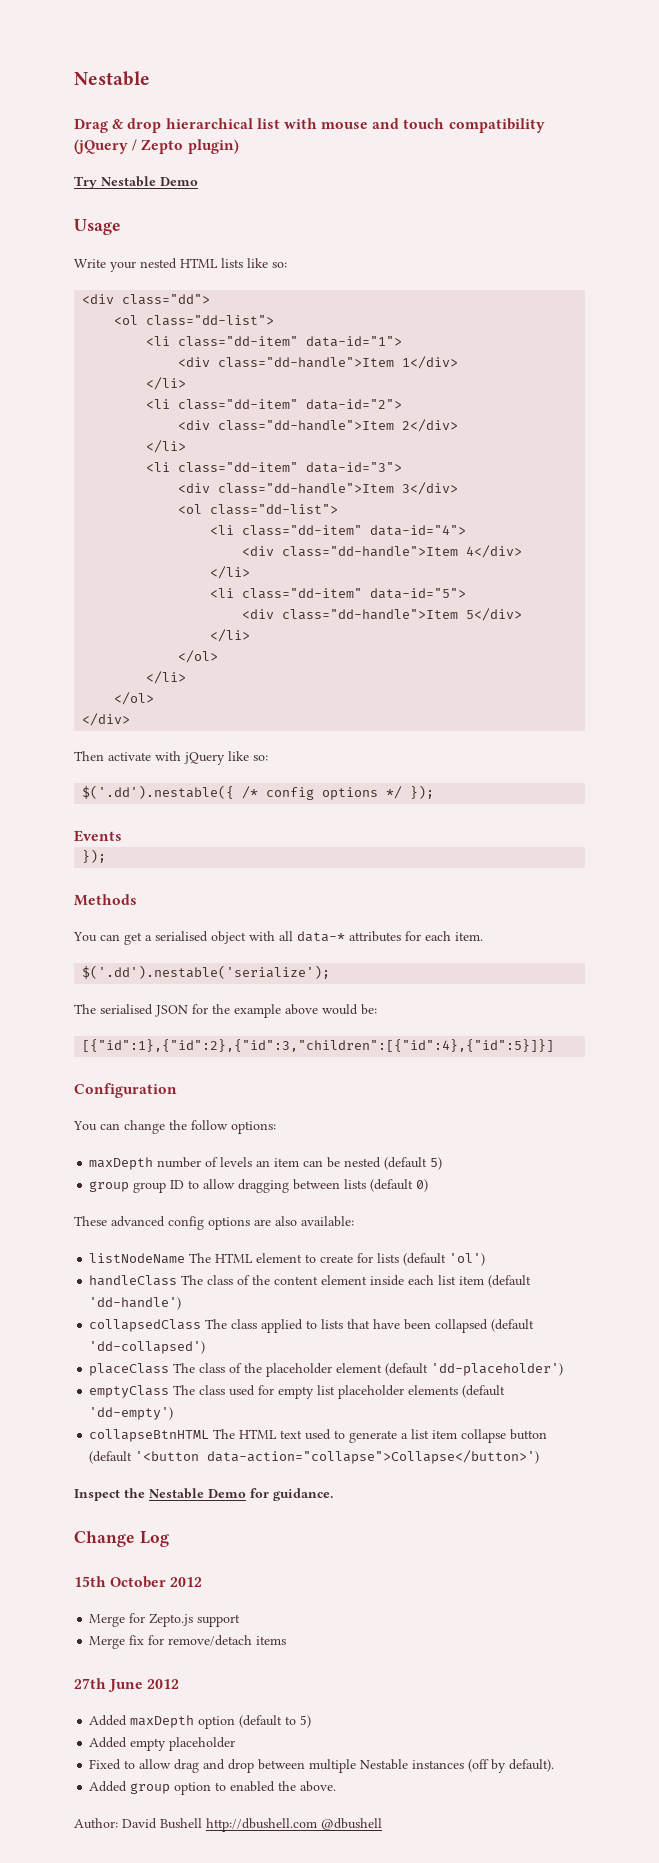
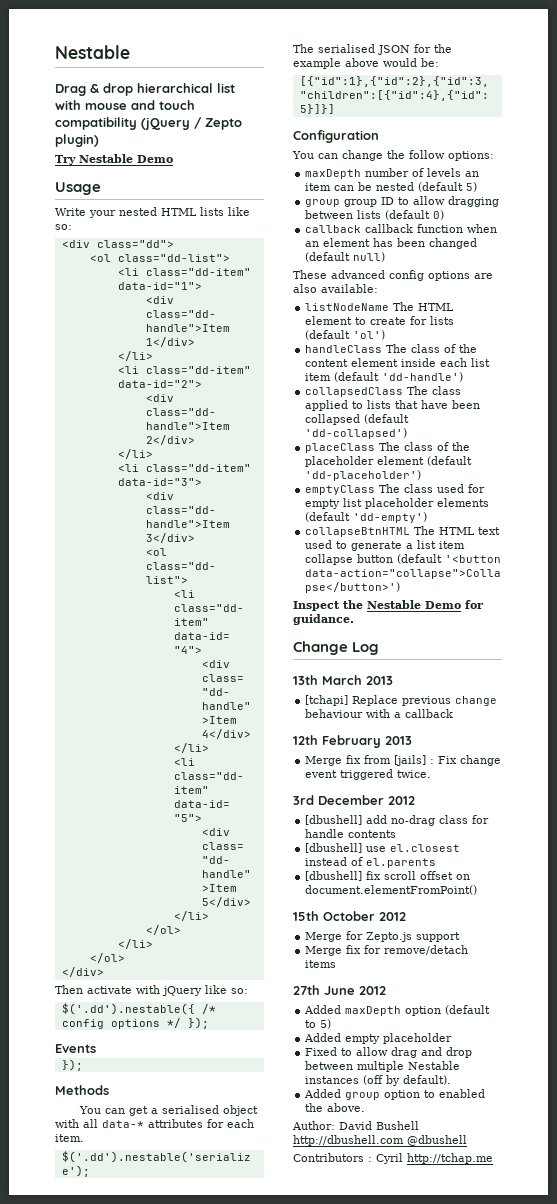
+ callback callback function when an element has been changed (default null)
+ 13th March 2013
+ [tchapi] Replace previous change behaviour with a callback
+ 12th February 2013
+ Merge fix from [jails] : Fix change event triggered twice.
+ 3rd December 2012
+ [dbushell] add no-drag class for handle contents
+ [dbushell] use el.closest instead of el.parents
+ [dbushell] fix scroll offset on document.elementFromPoint()
+ Contributors : Cyril http://tchap.me

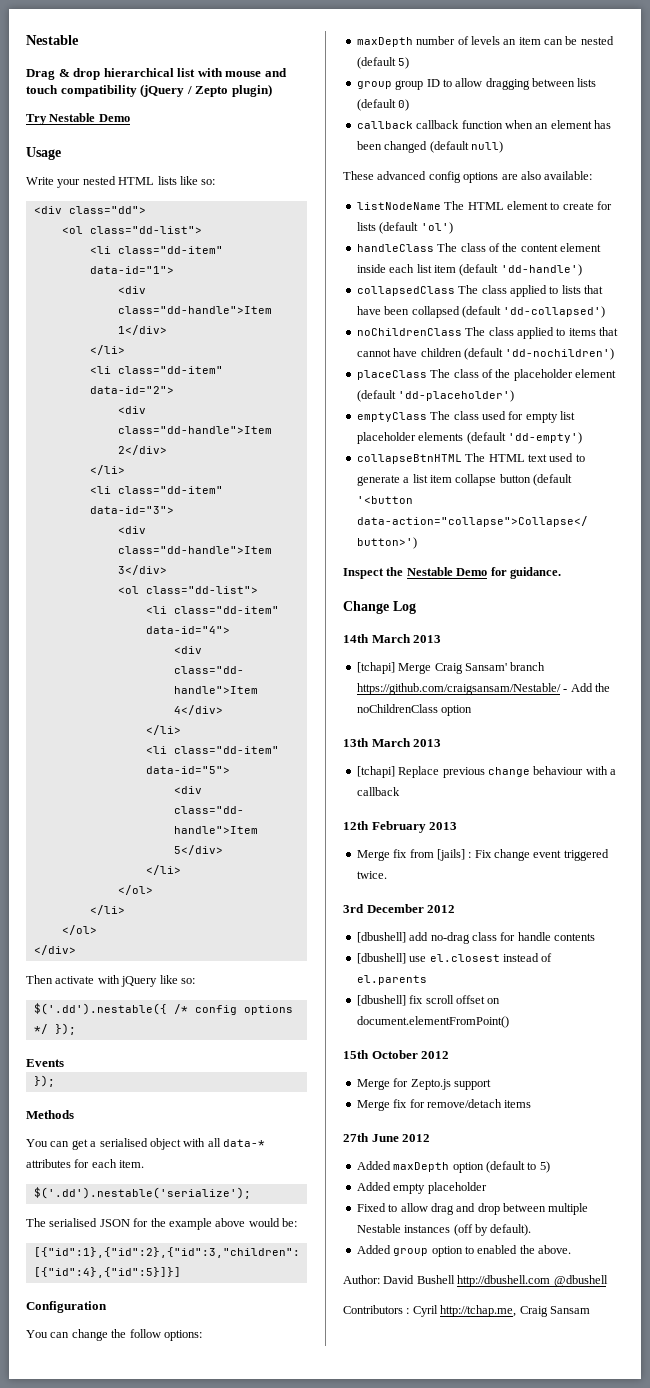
+ noChildrenClass The class applied to items that cannot have children (default 'dd-nochildren')
+ 14th March 2013
+ [tchapi] Merge Craig Sansam' branch https://github.com/craigsansam/Nestable/ - Add the noChildrenClass option
- Contributors : Cyril http://tchap.me
+ Contributors : Cyril http://tchap.me, Craig Sansam

